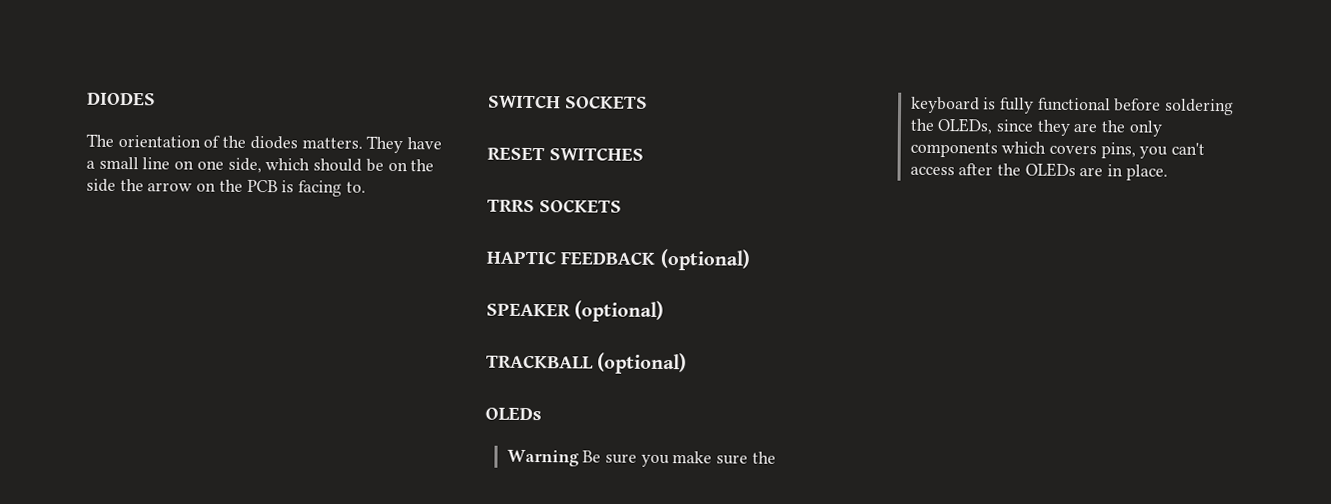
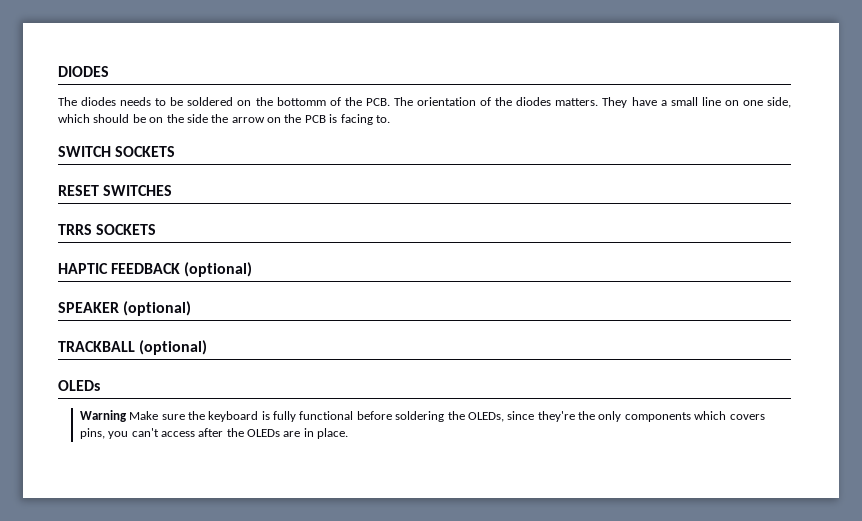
- The orientation of the diodes matters.
+ The diodes needs to be soldered on the bottomm of the PCB. The orientation of the diodes matters.
- Warning Be sure you make sure the keyboard is fully functional before soldering the OLEDs, since they are the only components which covers pins, you can't access after the OLEDs are in place.
+ Warning Make sure the keyboard is fully functional before soldering the OLEDs, since they're the only components which covers pins, you can't access after the OLEDs are in place.

